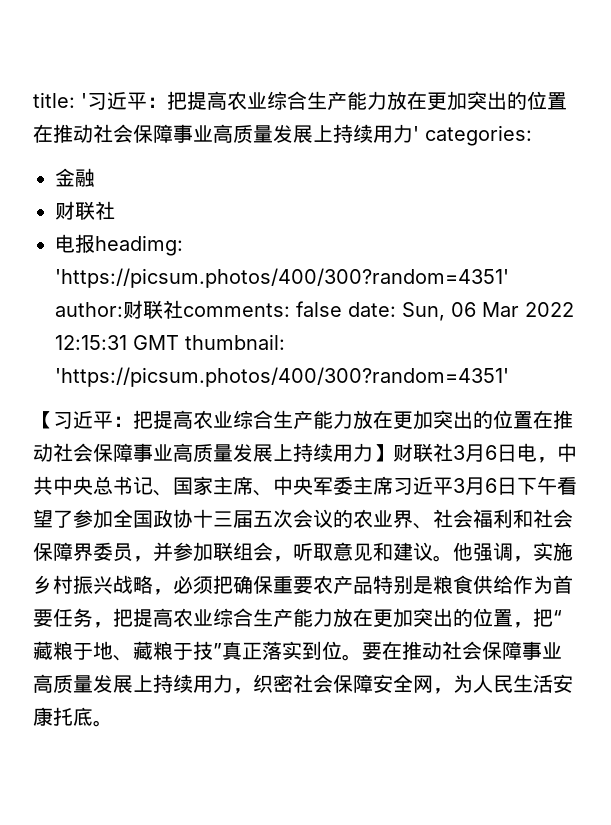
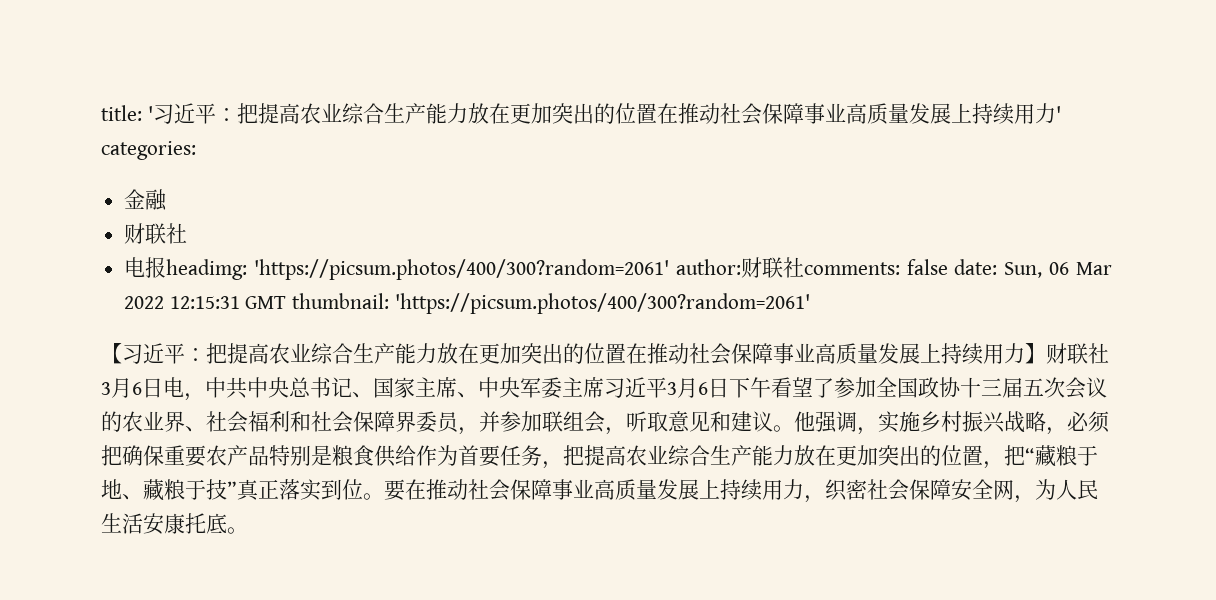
- 电报headimg: 'https://picsum.photos/400/300?random=4351' author:财联社comments: false date: Sun, 06 Mar 2022 12:15:31 GMT thumbnail: 'https://picsum.photos/400/300?random=4351'
+ 电报headimg: 'https://picsum.photos/400/300?random=2061' author:财联社comments: false date: Sun, 06 Mar 2022 12:15:31 GMT thumbnail: 'https://picsum.photos/400/300?random=2061'

